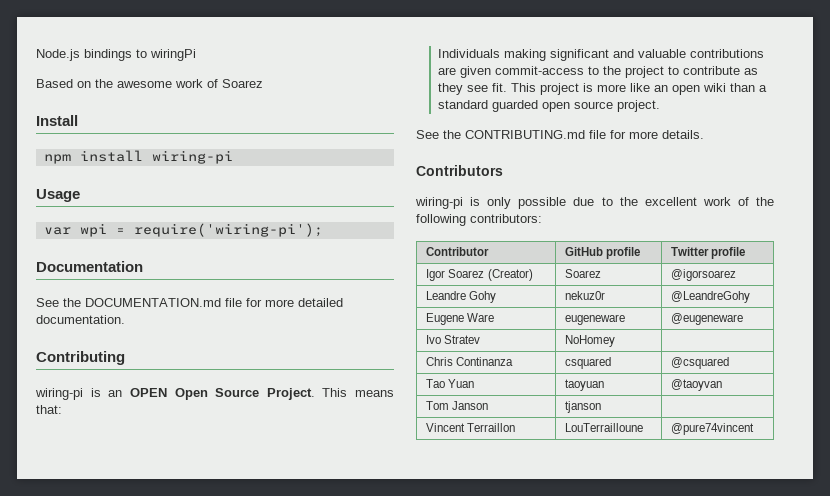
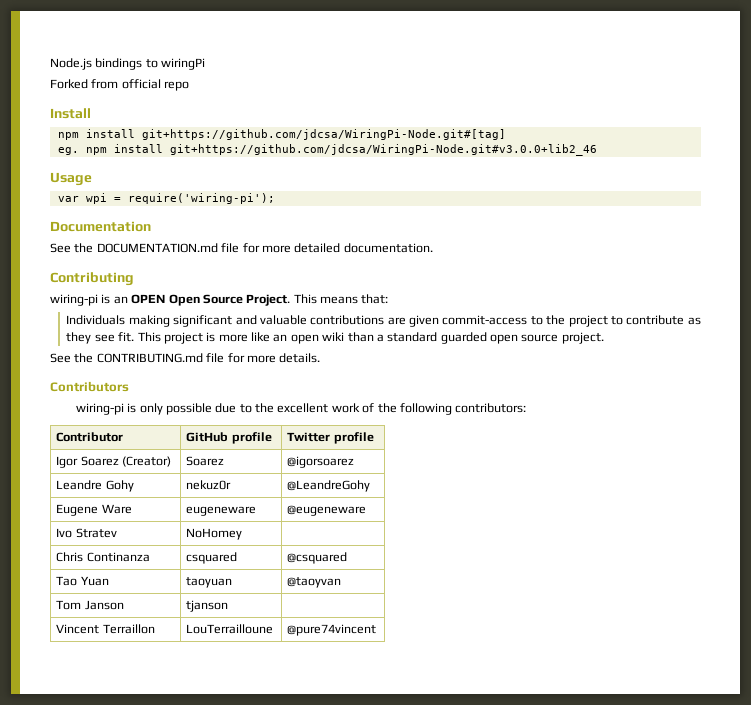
- Based on the awesome work of Soarez
+ Forked from official repo
  Install
- npm install wiring-pi
+ npm install git+https://github.com/jdcsa/WiringPi-Node.git#[tag]
+ eg. npm install git+https://github.com/jdcsa/WiringPi-Node.git#v3.0.0+lib2_46

